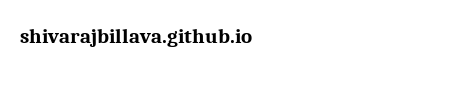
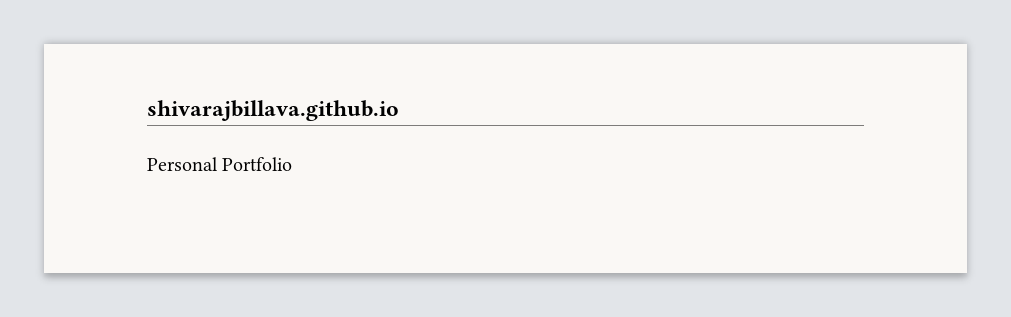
+ Personal Portfolio

